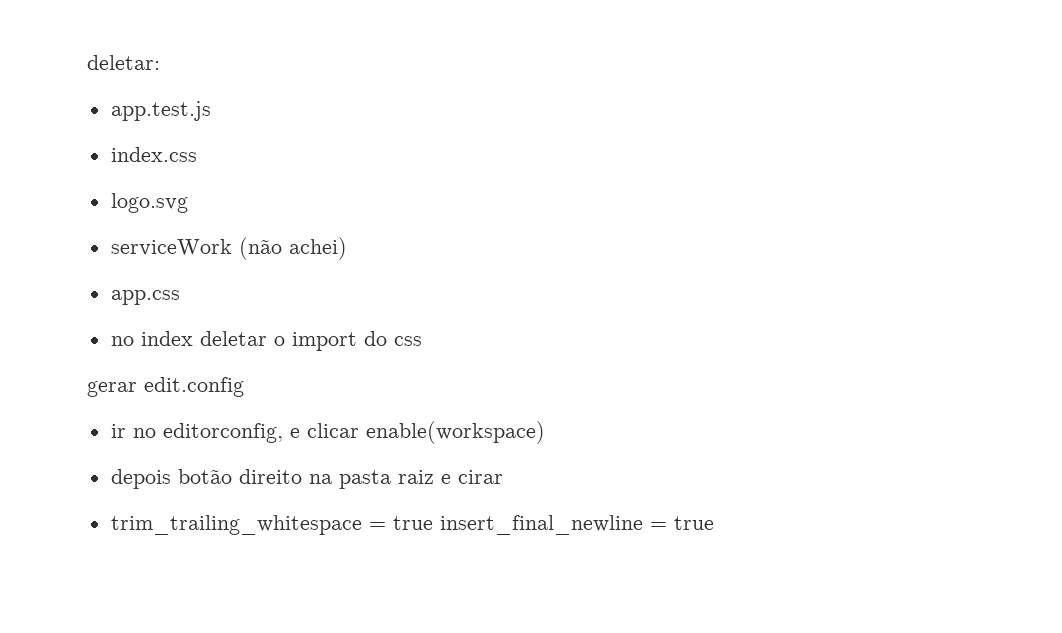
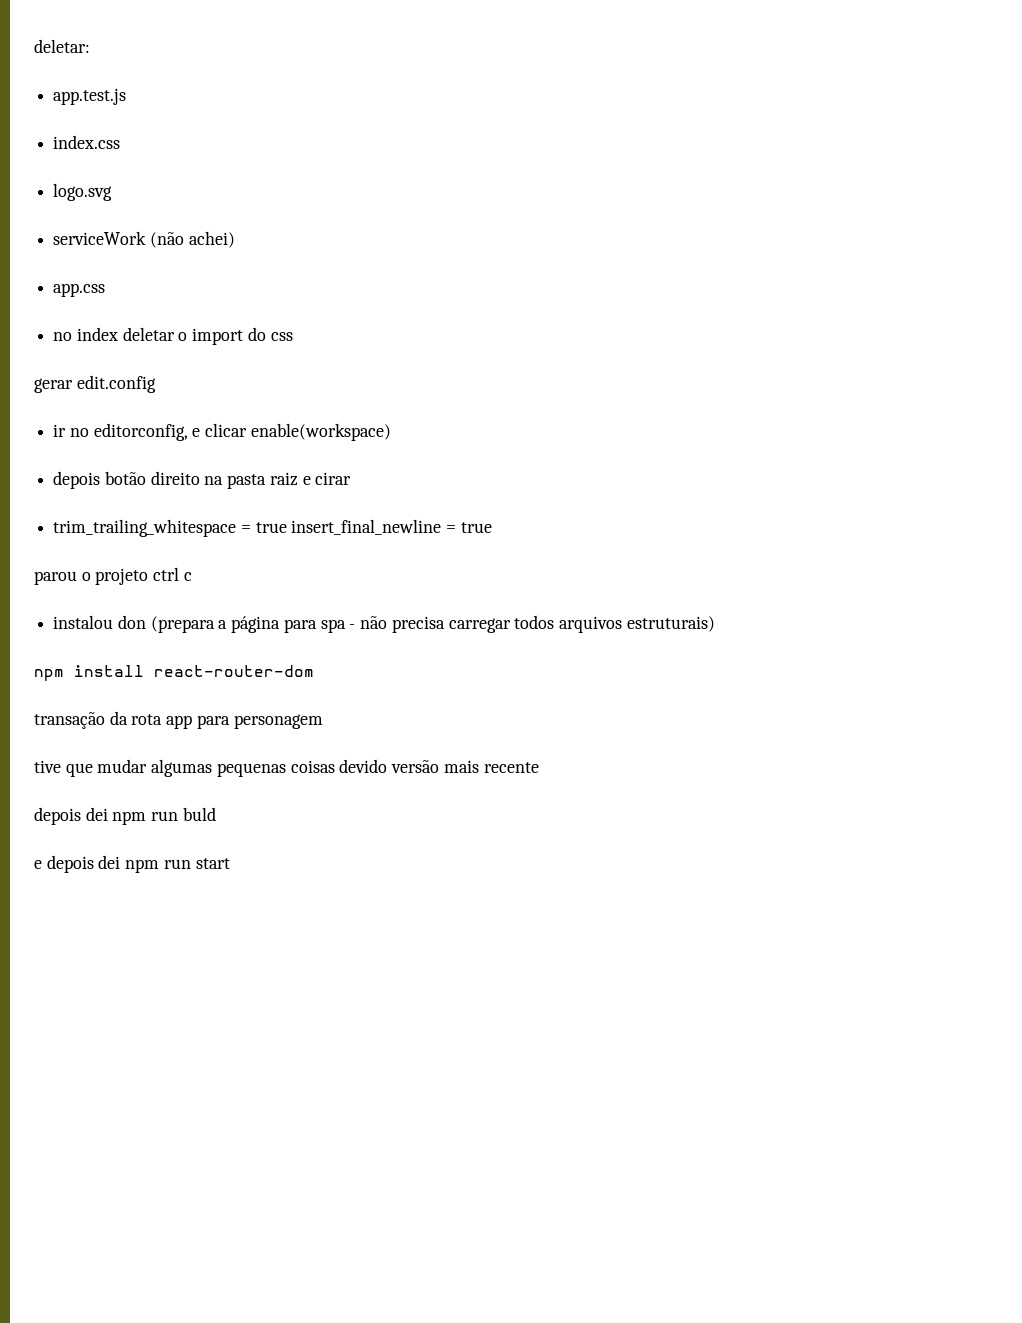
+ parou o projeto ctrl c
+ instalou don (prepara a página para spa - não precisa carregar todos arquivos estruturais)
+ npm install react-router-dom
+ transação da rota app para personagem
+ tive que mudar algumas pequenas coisas devido versão mais recente
+ depois dei npm run buld
+ e depois dei npm run start

